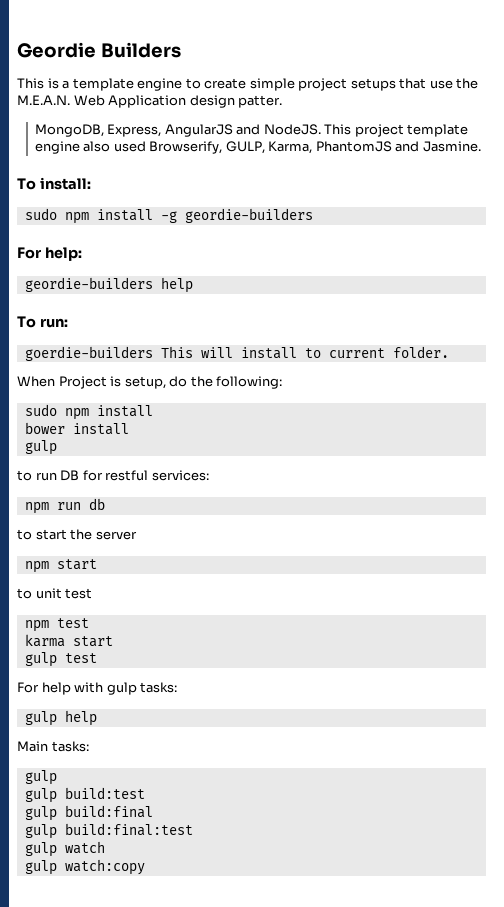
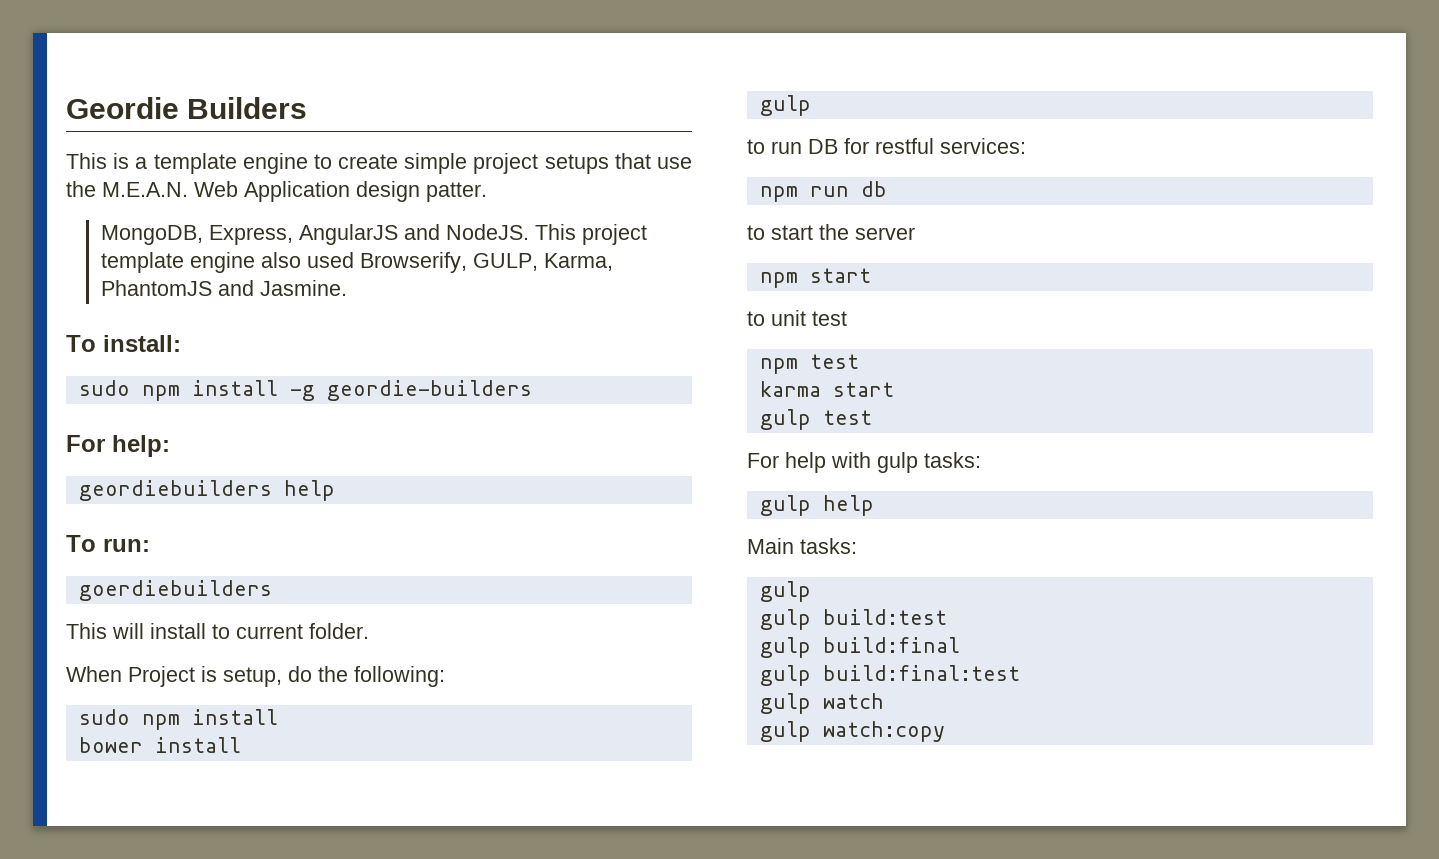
- geordie-builders help
+ geordiebuilders help
- goerdie-builders This will install to current folder.
+ goerdiebuilders
+ This will install to current folder.

